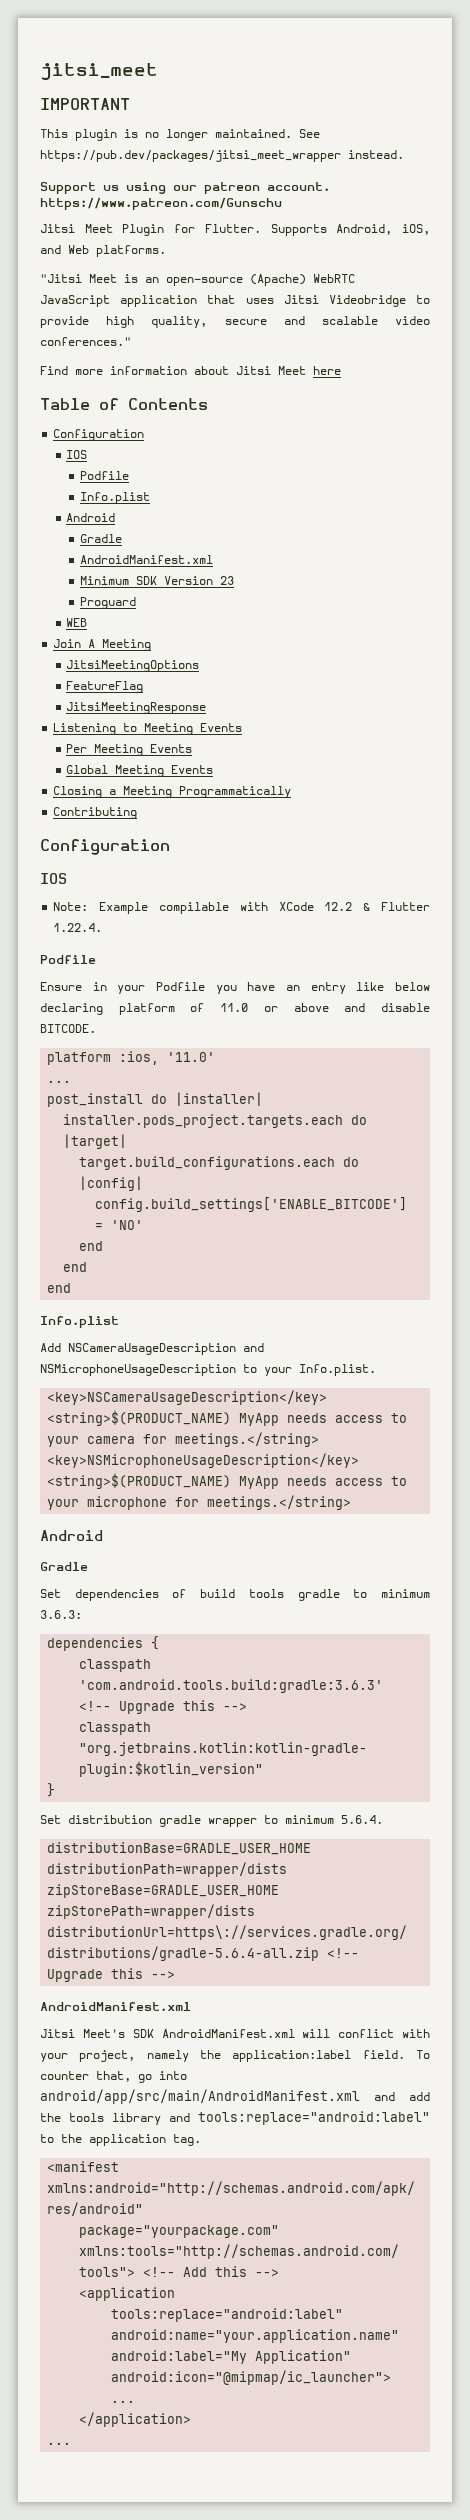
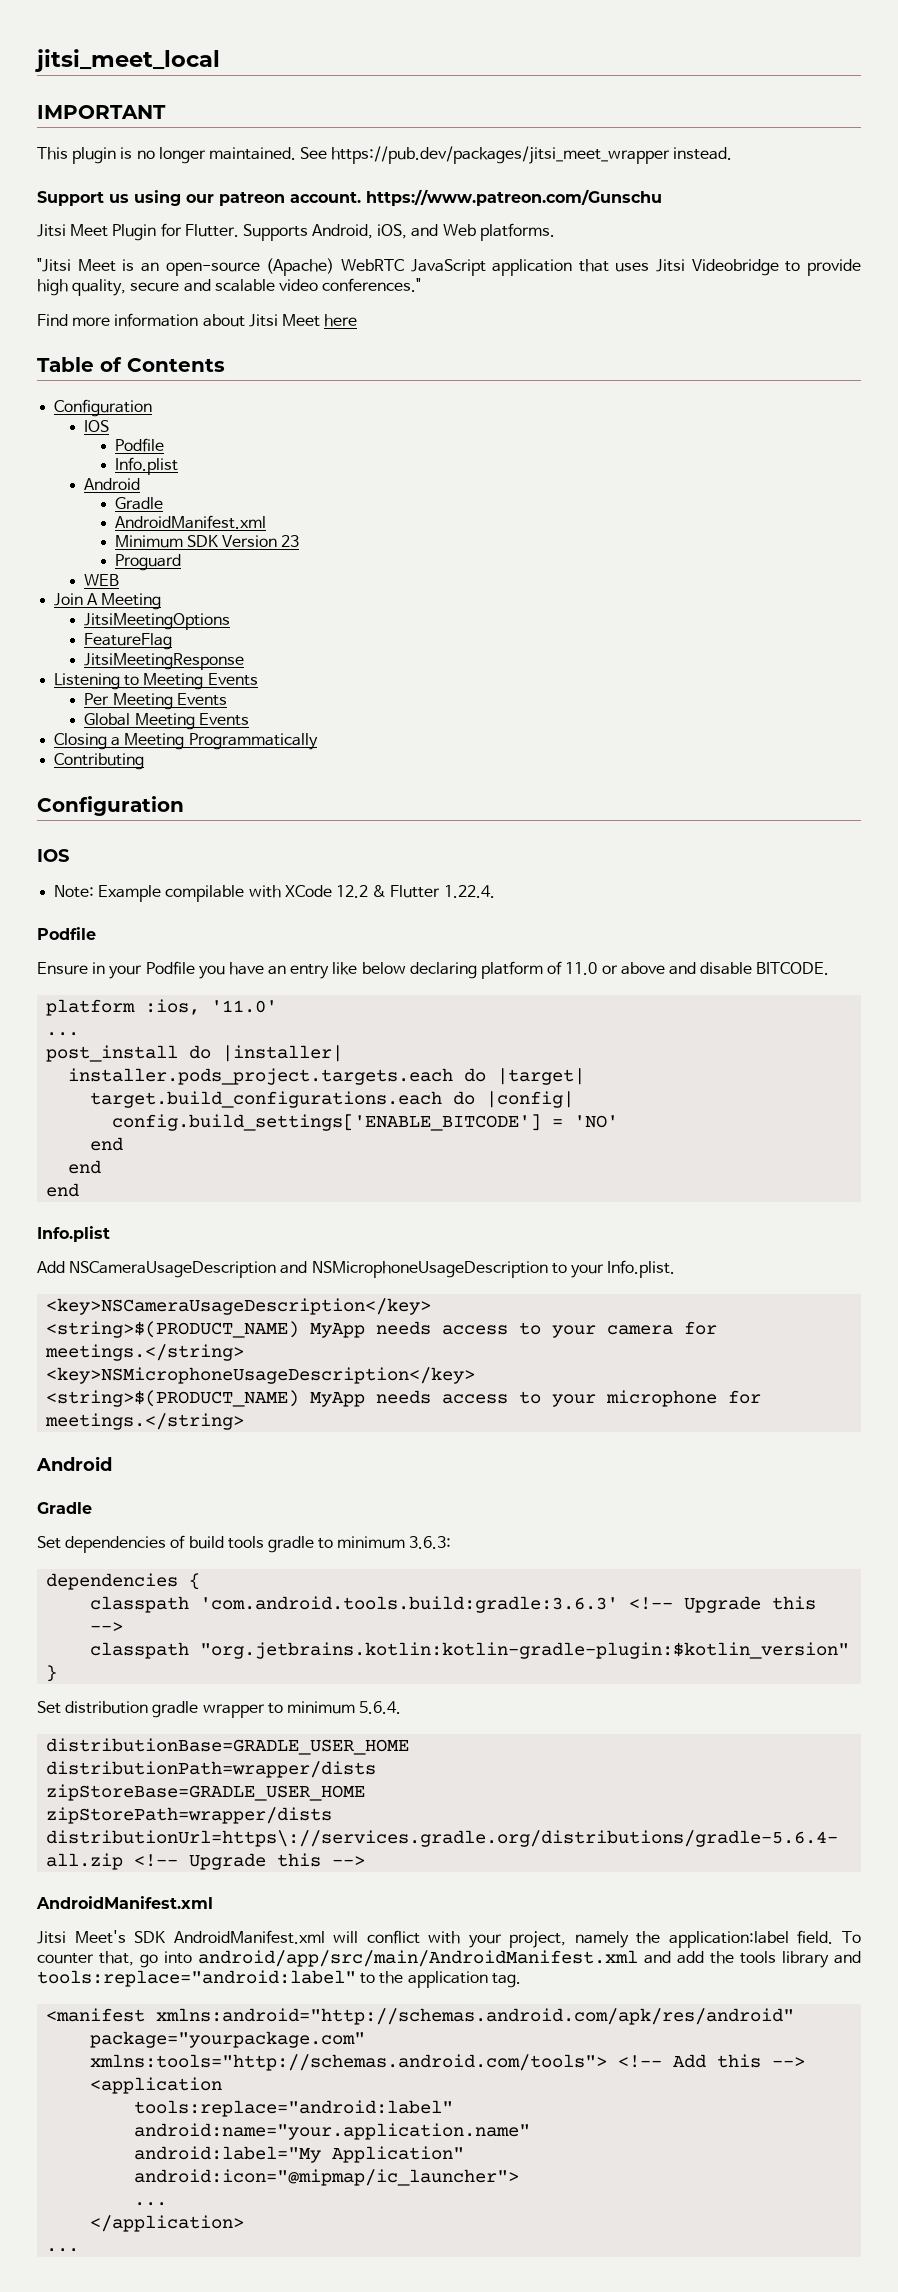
- jitsi_meet
+ jitsi_meet_local

